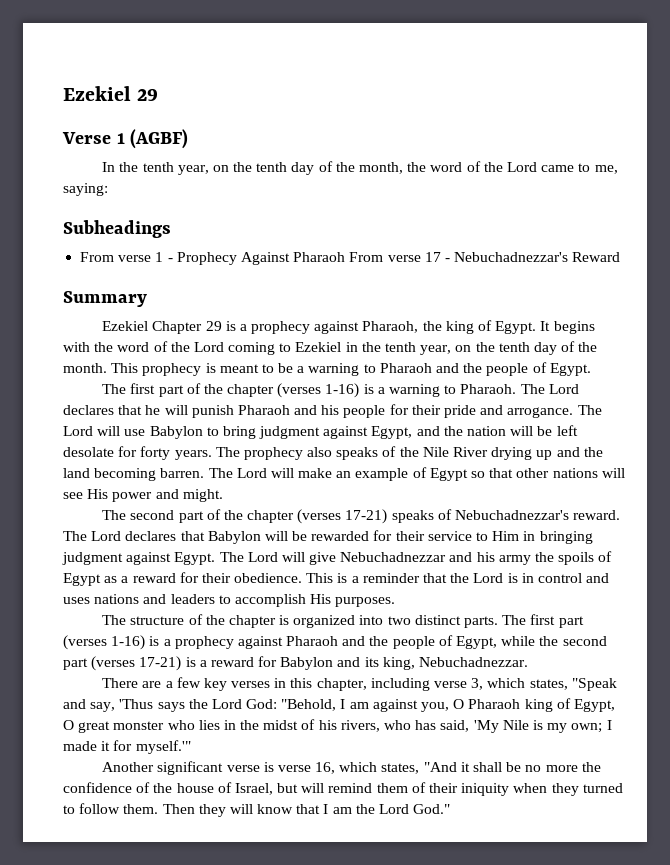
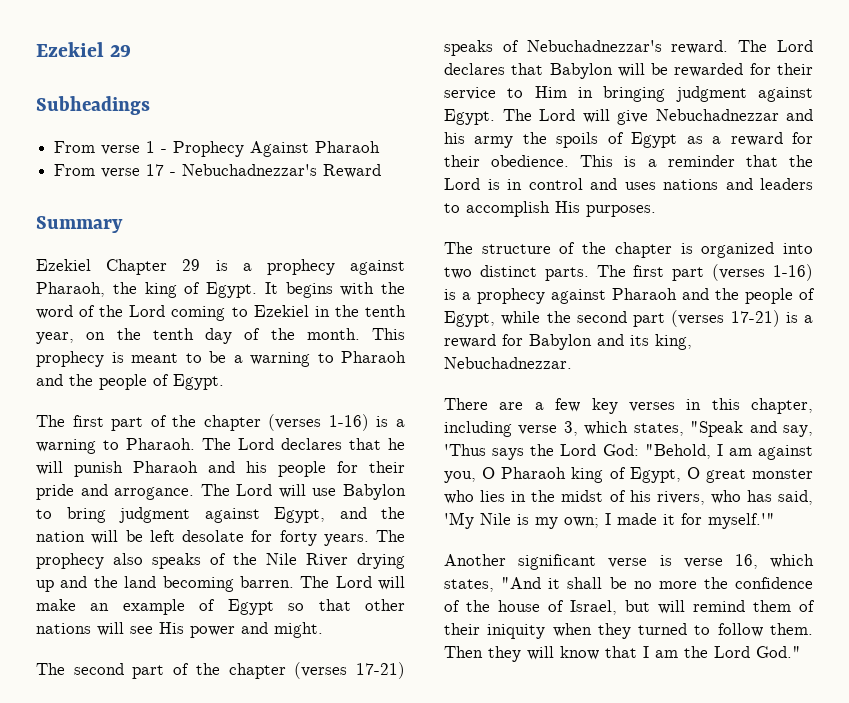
- Verse 1 (AGBF)
- In the tenth year, on the tenth day of the month, the word of the Lord came to me, saying:
- From verse 1 - Prophecy Against Pharaoh From verse 17 - Nebuchadnezzar's Reward
+ From verse 1 - Prophecy Against Pharaoh
+ From verse 17 - Nebuchadnezzar's Reward

